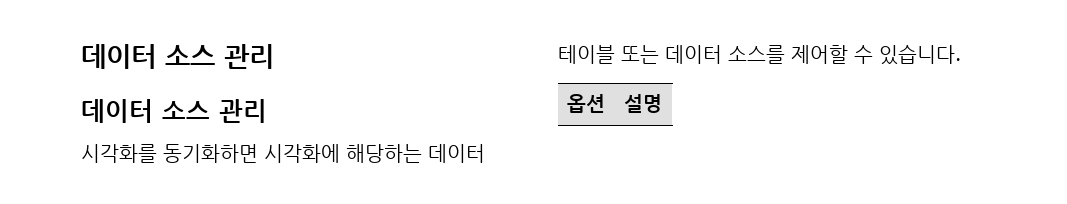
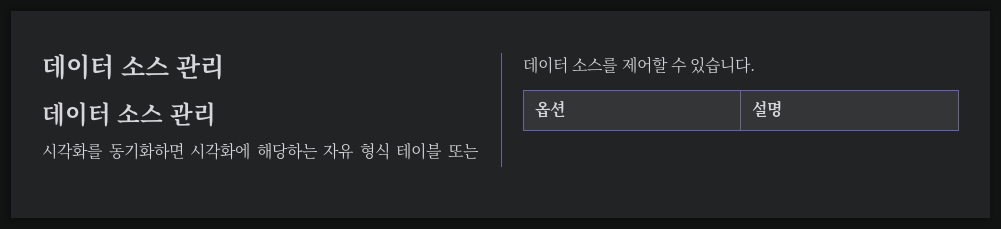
- 시각화를 동기화하면 시각화에 해당하는 데이터 테이블 또는 데이터 소스를 제어할 수 있습니다.
+ 시각화를 동기화하면 시각화에 해당하는 자유 형식 테이블 또는 데이터 소스를 제어할 수 있습니다.

